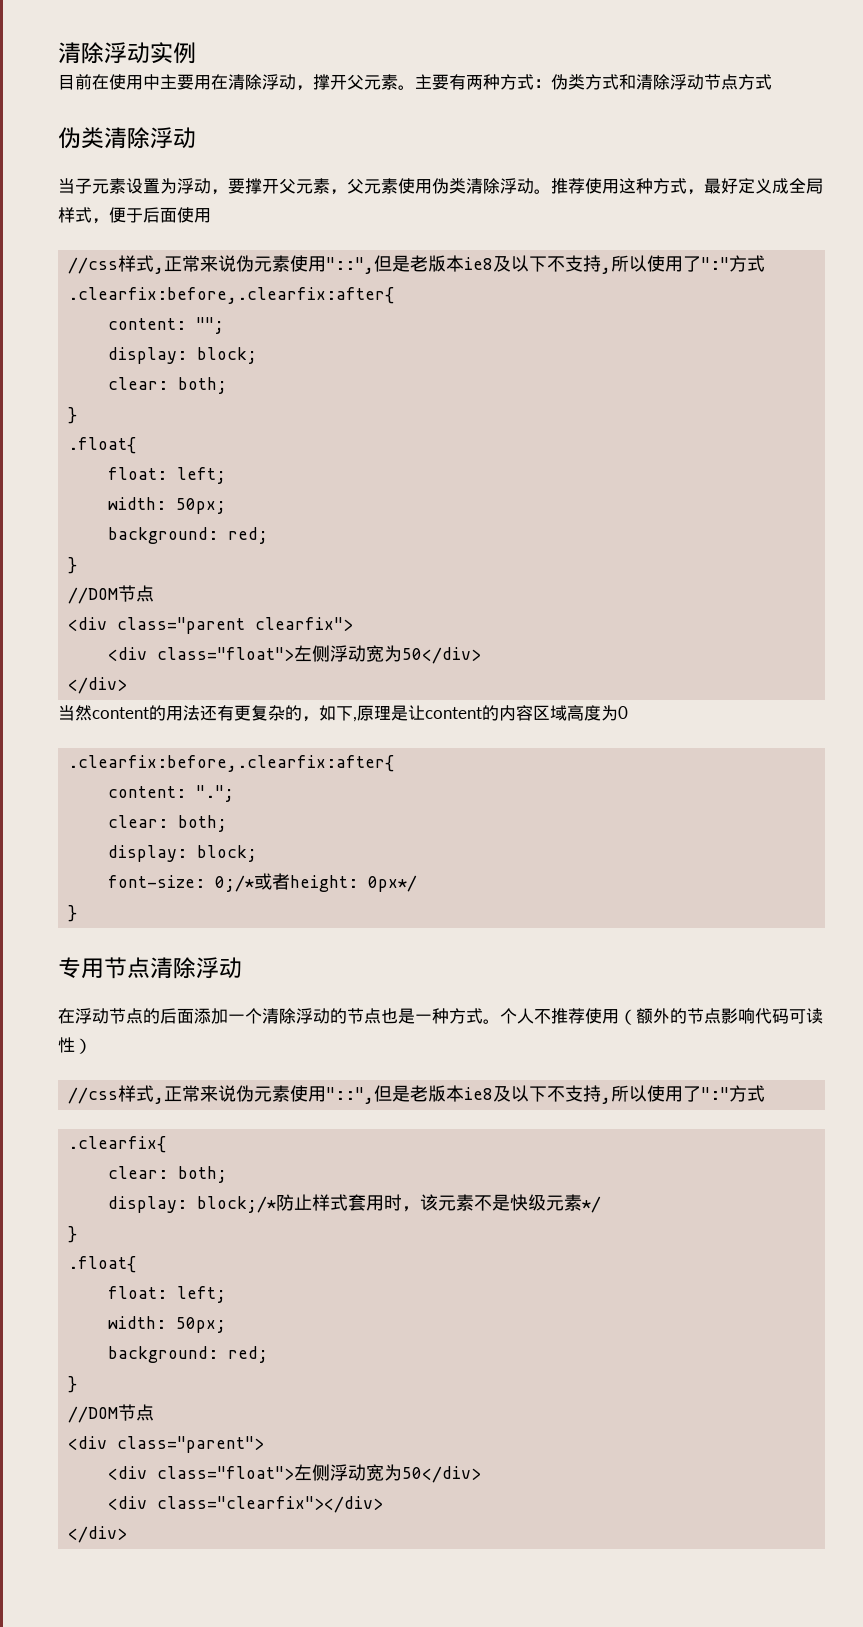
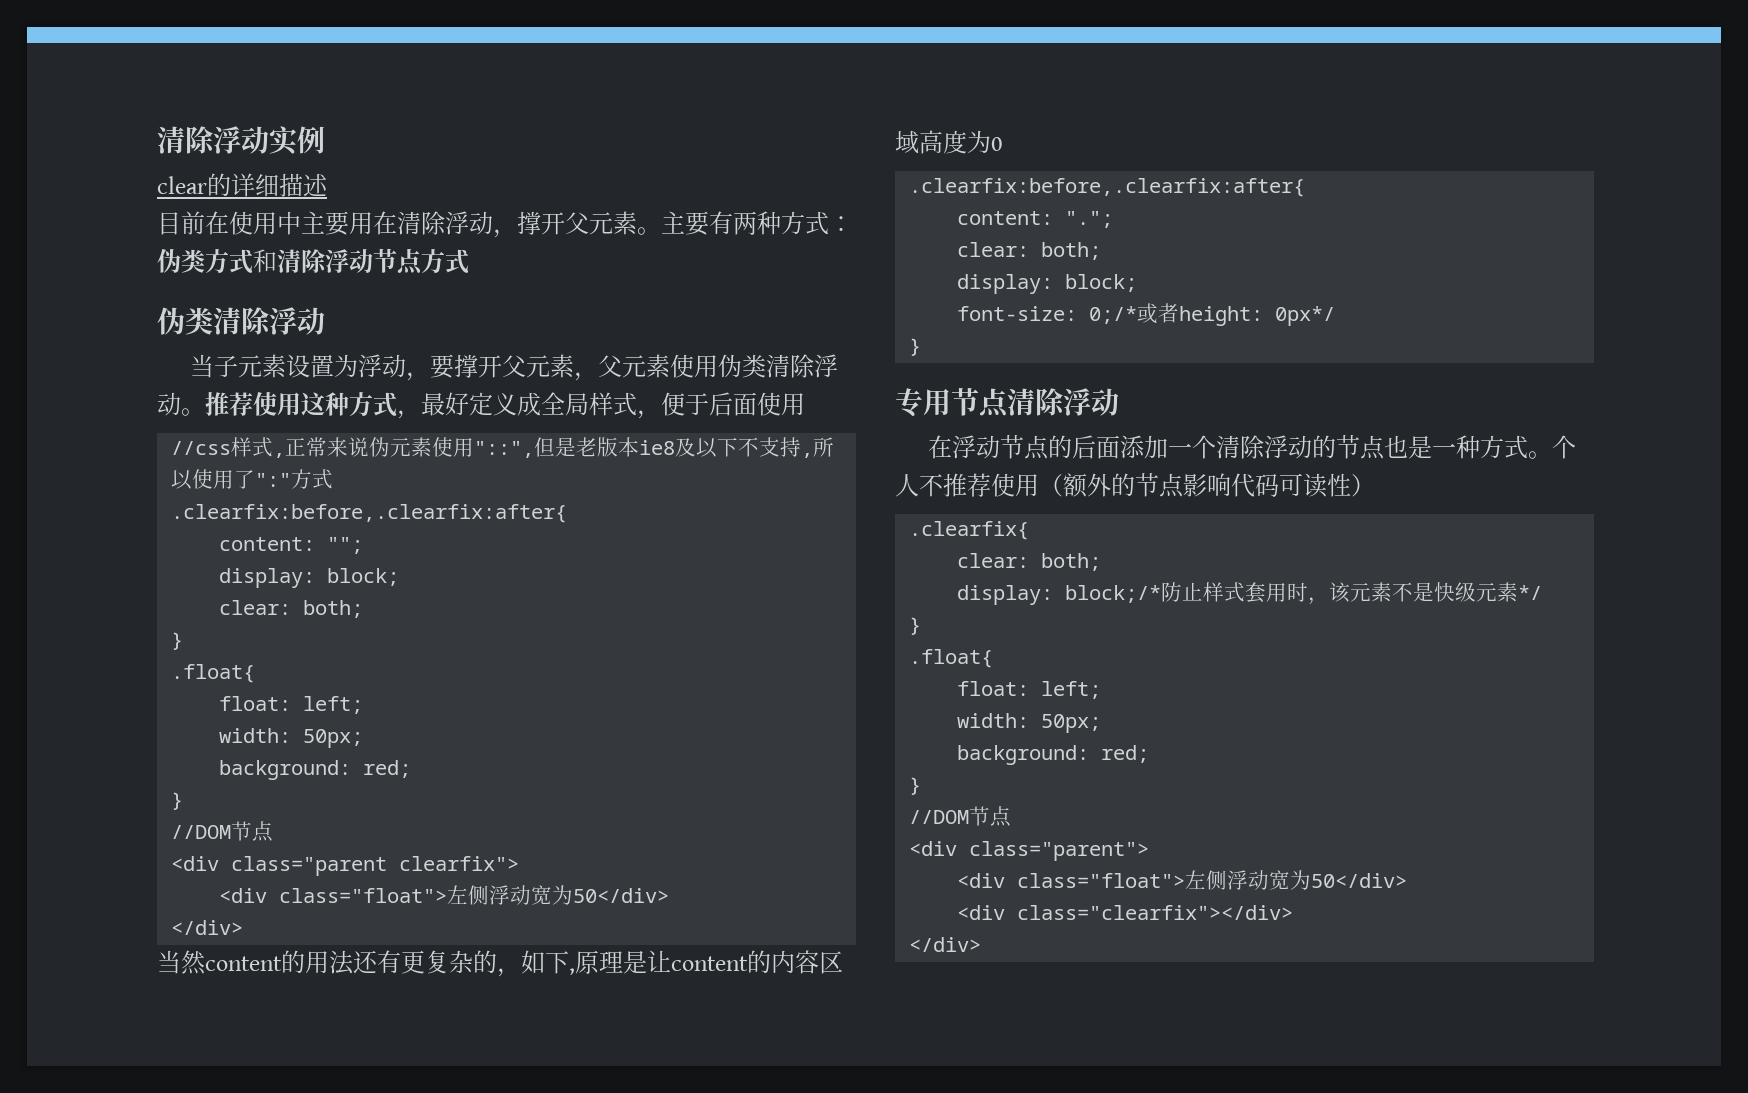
+ clear的详细描述
  个人不推荐使用（额外的节点影响代码可读性）
- //css样式,正常来说伪元素使用"::",但是老版本ie8及以下不支持,所以使用了":"方式

